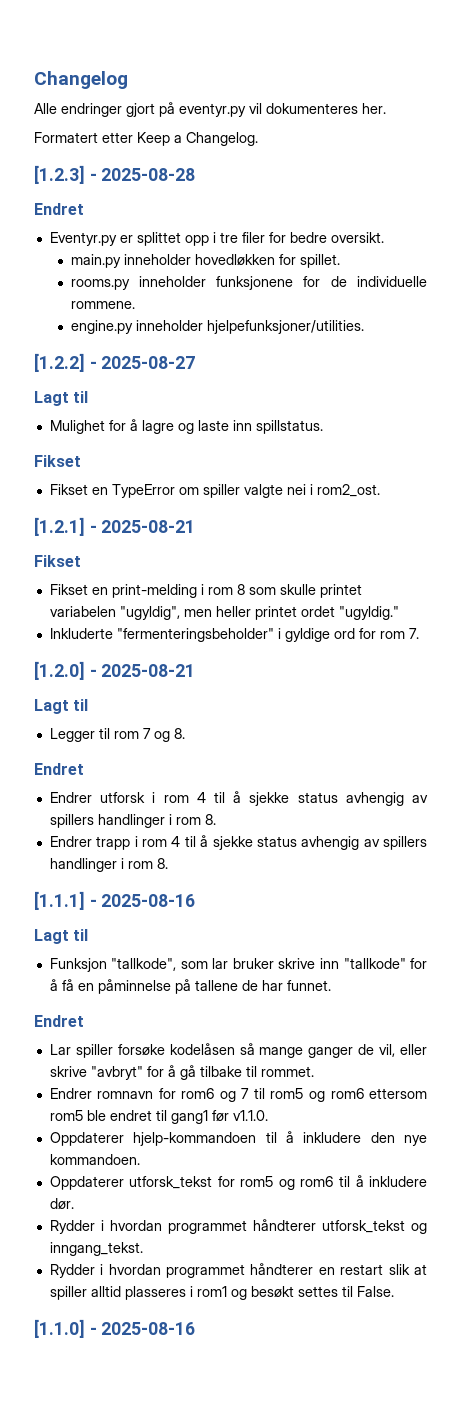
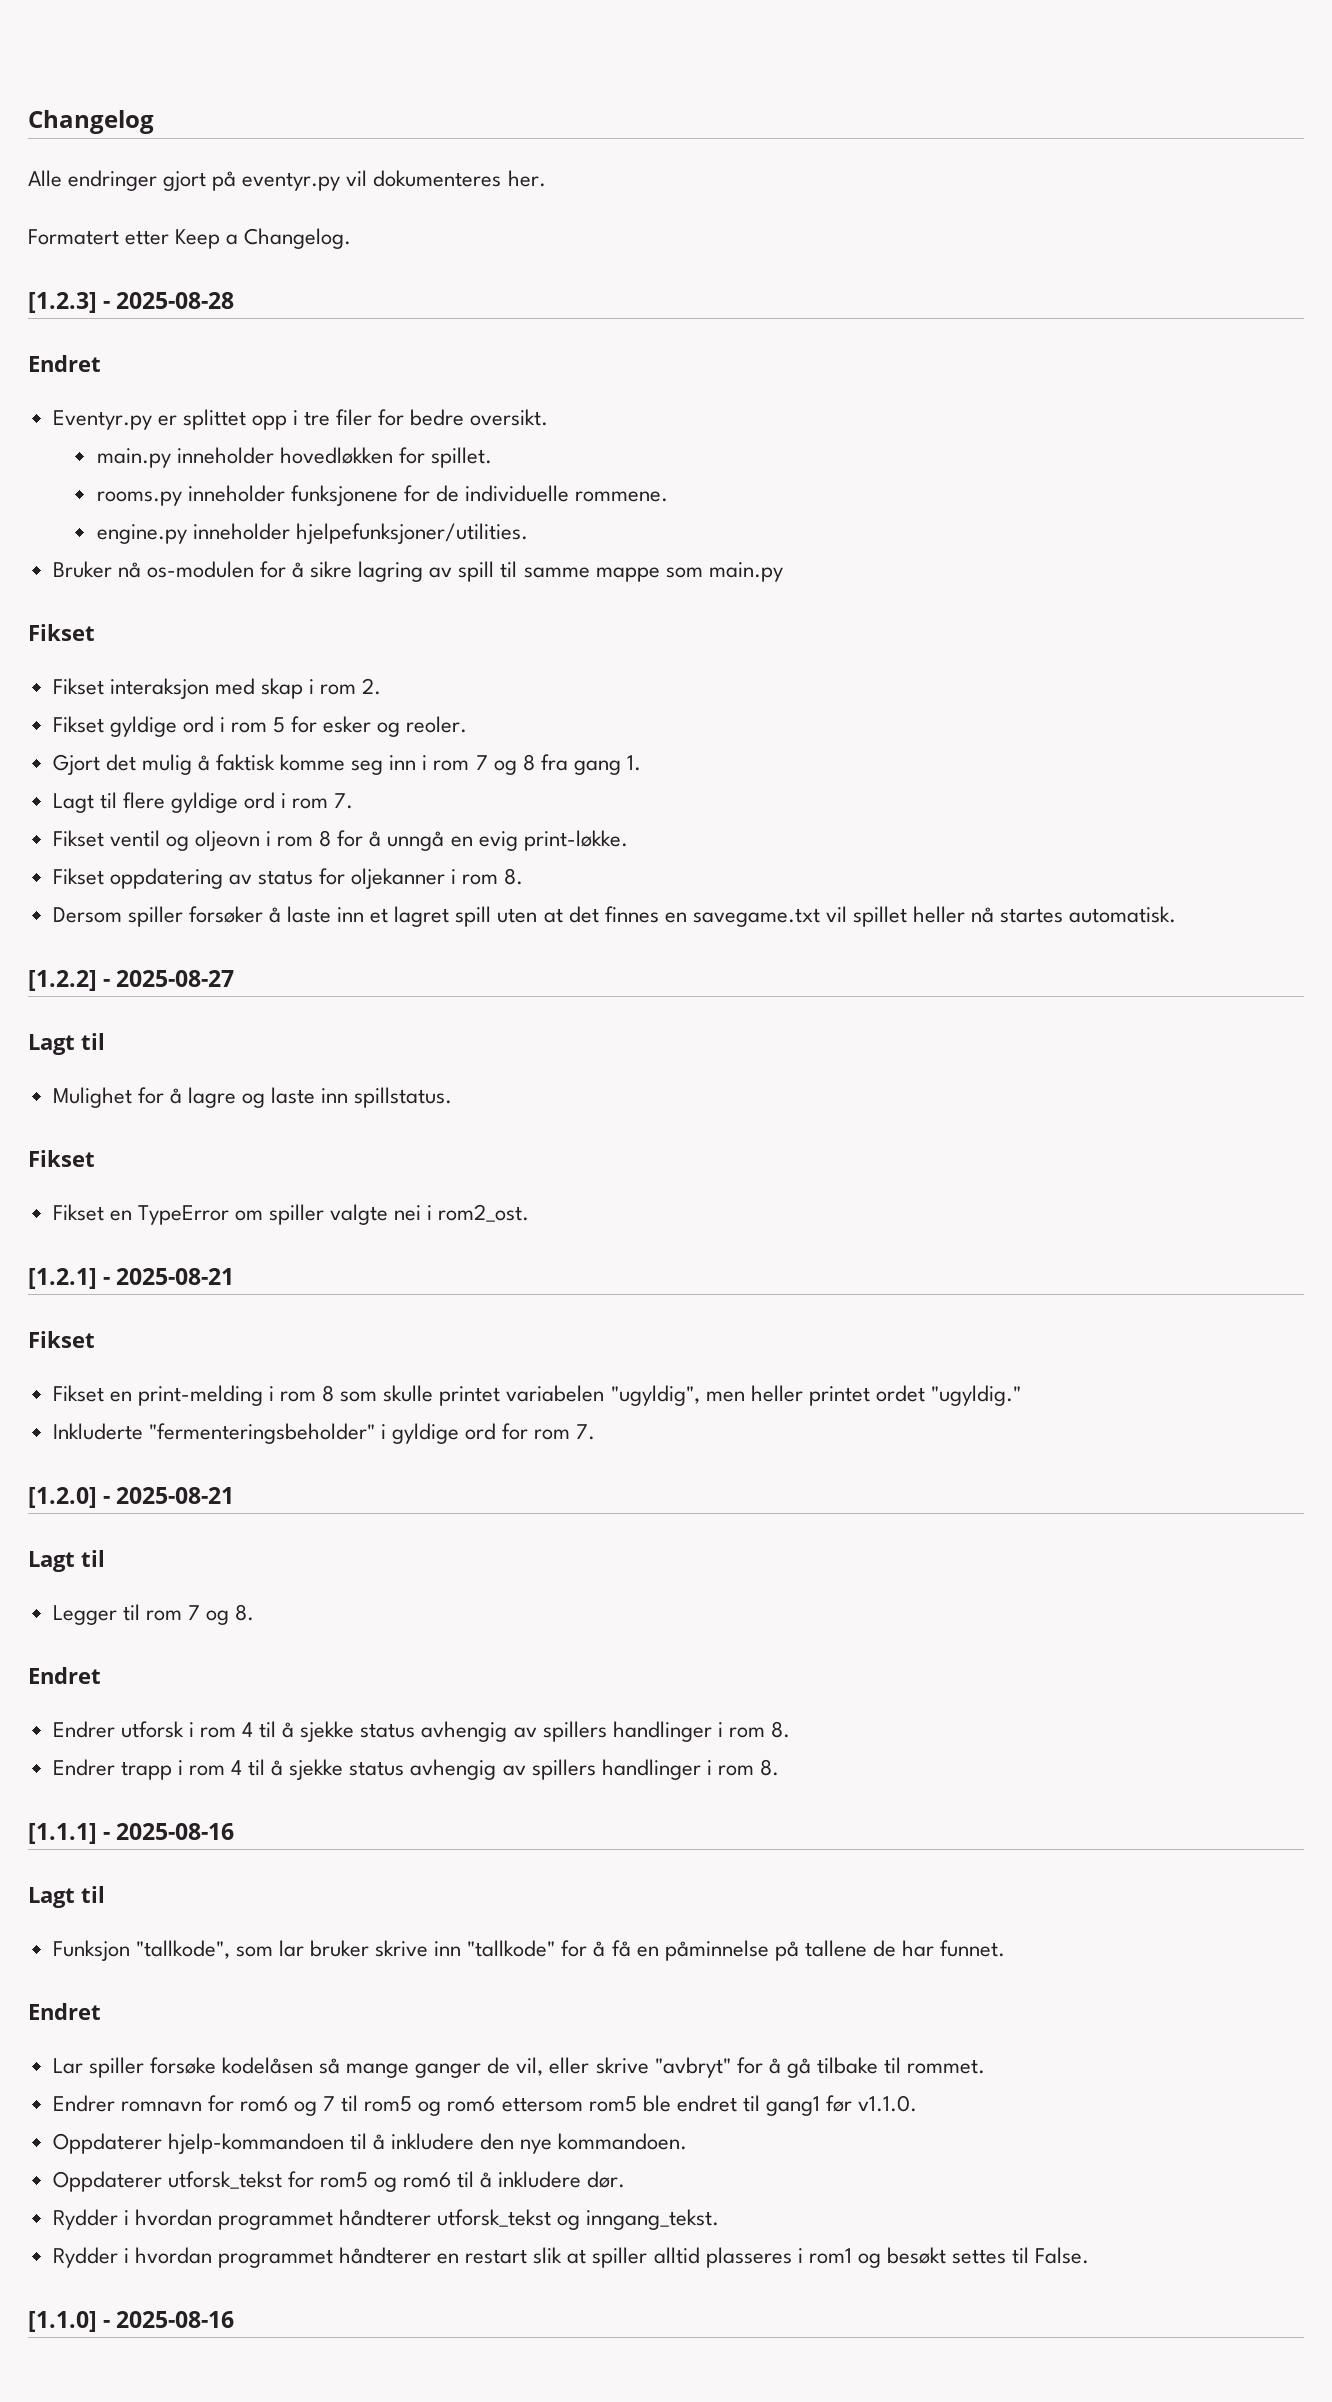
+ Bruker nå os-modulen for å sikre lagring av spill til samme mappe som main.py
+ Fikset
+ Fikset interaksjon med skap i rom 2.
+ Fikset gyldige ord i rom 5 for esker og reoler.
+ Gjort det mulig å faktisk komme seg inn i rom 7 og 8 fra gang 1.
+ Lagt til flere gyldige ord i rom 7.
+ Fikset ventil og oljeovn i rom 8 for å unngå en evig print-løkke.
+ Fikset oppdatering av status for oljekanner i rom 8.
+ Dersom spiller forsøker å laste inn et lagret spill uten at det finnes en savegame.txt vil spillet heller nå startes automatisk.

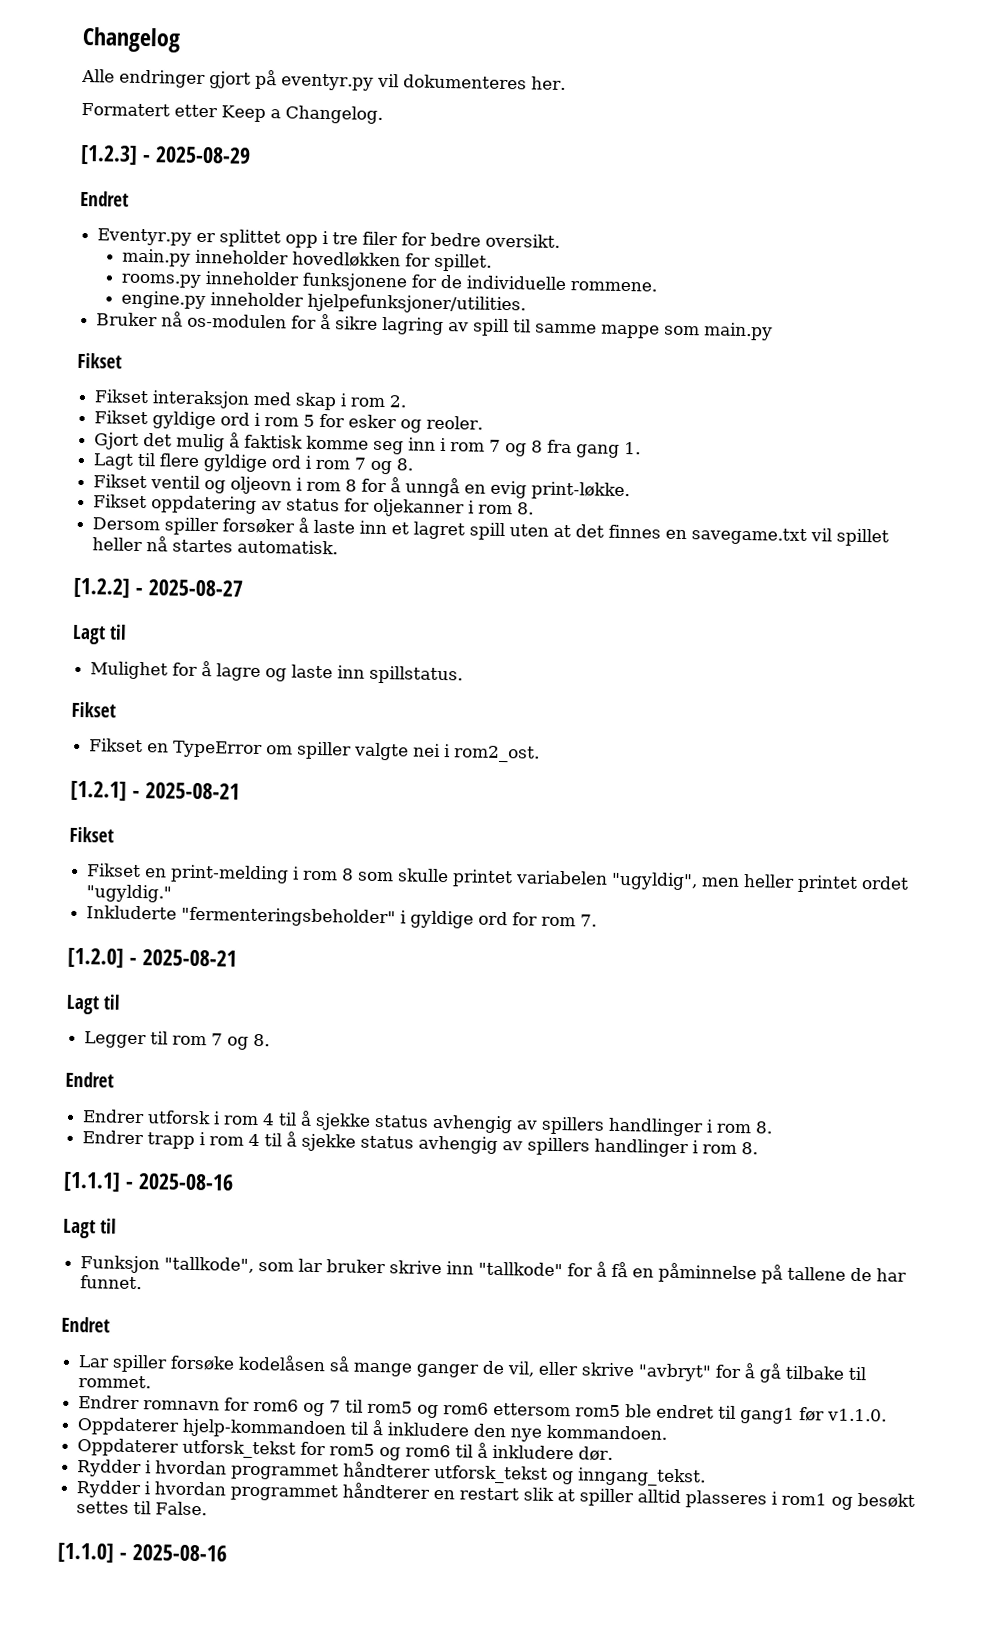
- [1.2.3] - 2025-08-28
+ [1.2.3] - 2025-08-29
- Lagt til flere gyldige ord i rom 7.
+ Lagt til flere gyldige ord i rom 7 og 8.

